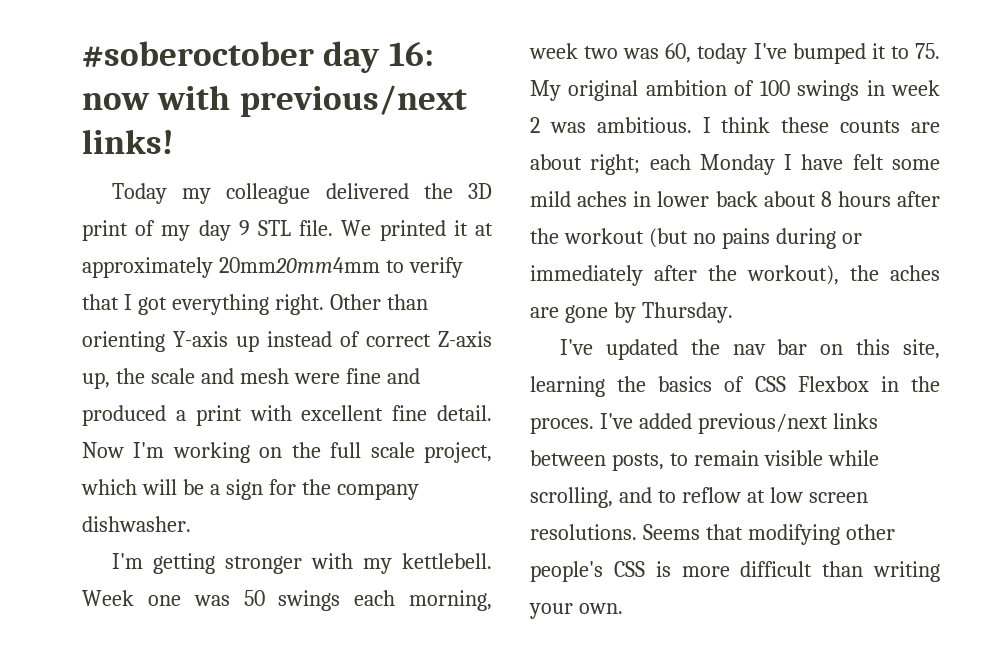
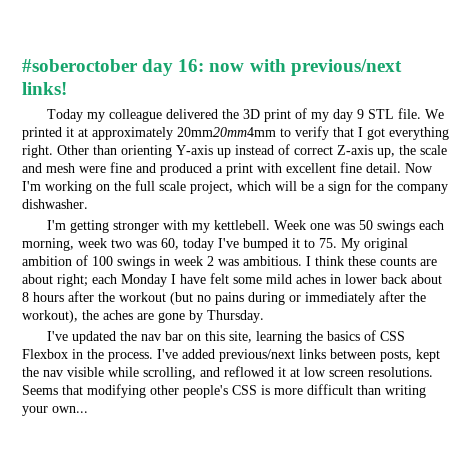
- I've updated the nav bar on this site, learning the basics of CSS Flexbox in the proces.
+ I've updated the nav bar on this site, learning the basics of CSS Flexbox in the process.
- I've added previous/next links between posts, to remain visible while scrolling, and to reflow at low screen resolutions.
+ I've added previous/next links between posts, kept the nav visible while scrolling, and reflowed it at low screen resolutions.
- Seems that modifying other people's CSS is more difficult than writing your own.
+ Seems that modifying other people's CSS is more difficult than writing your own...

